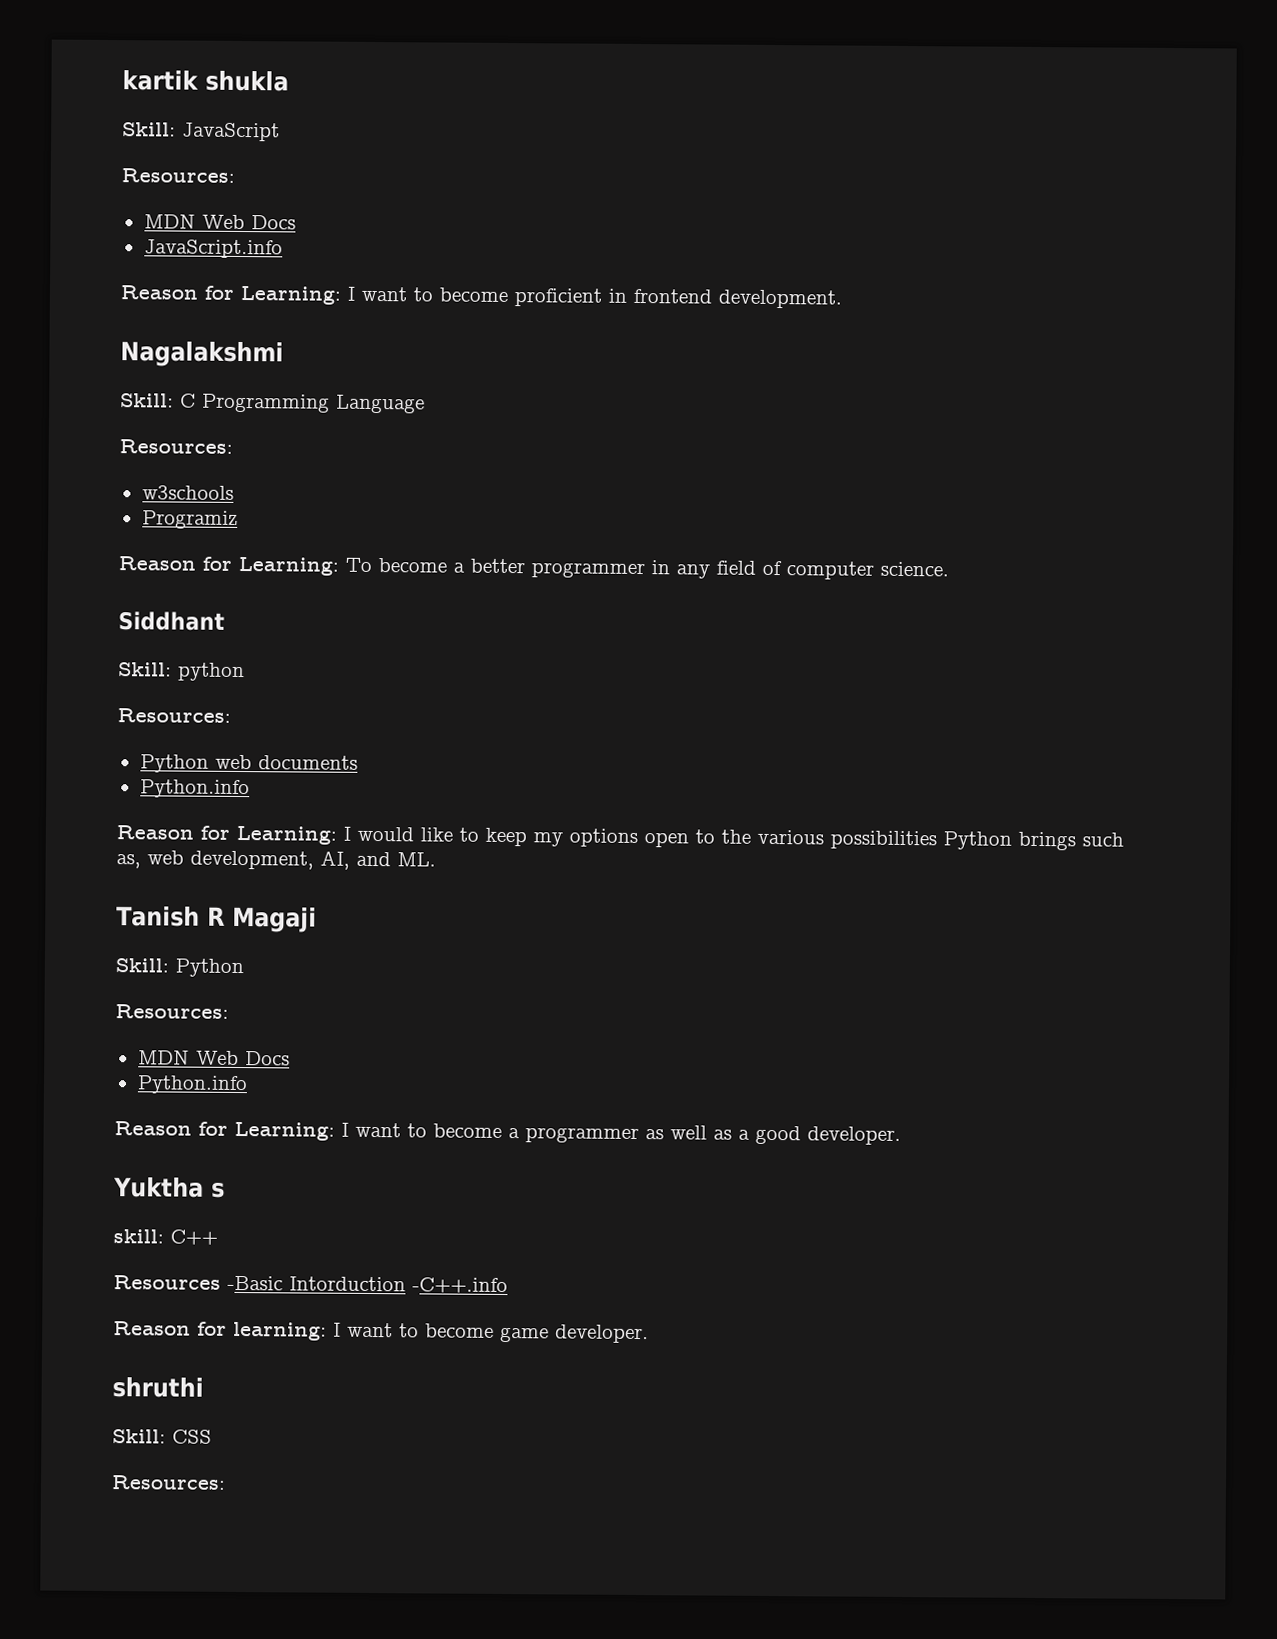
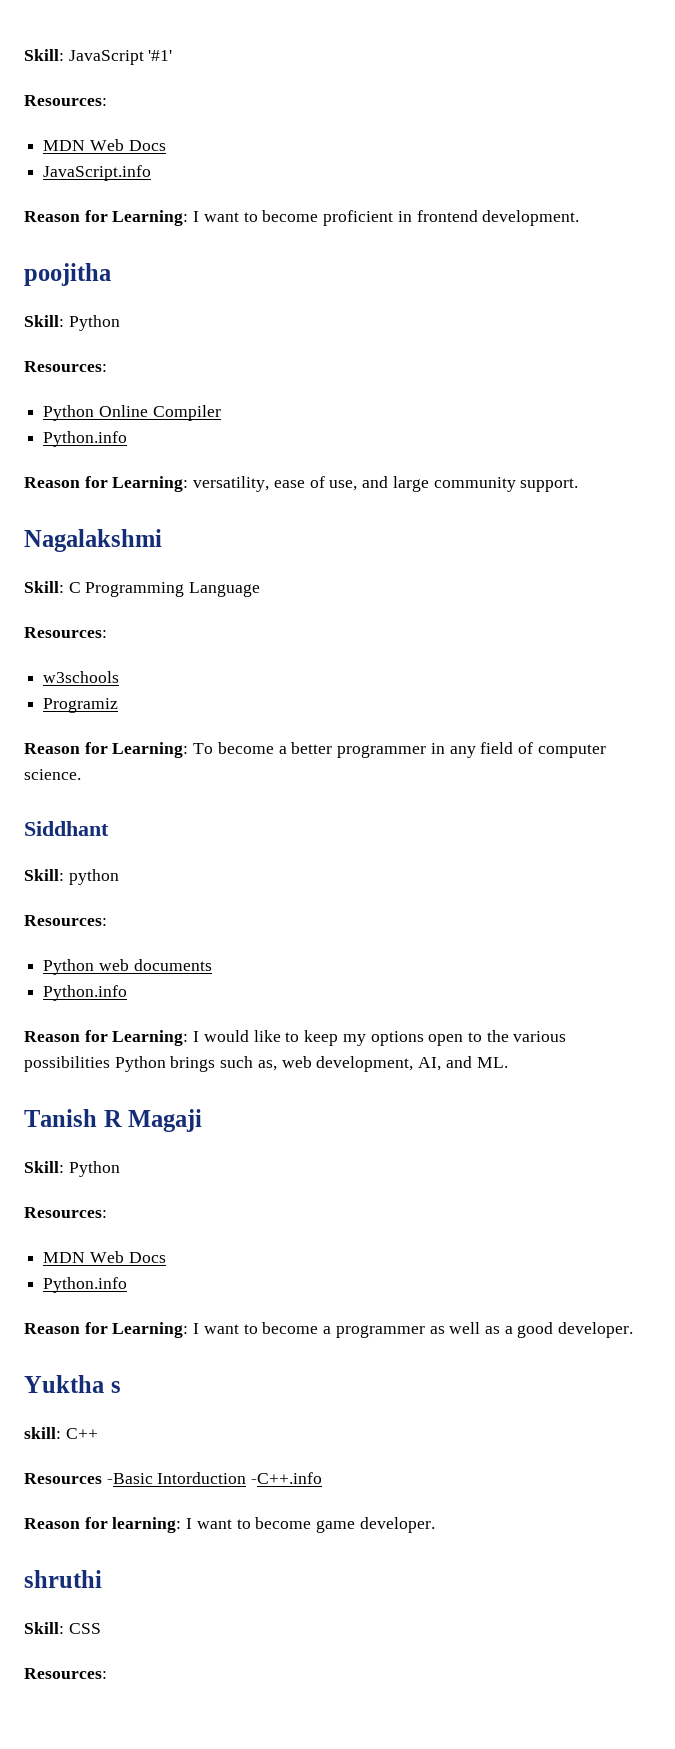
- kartik shukla
- Skill: JavaScript
+ Skill: JavaScript '#1'
+ poojitha
+ Skill: Python
+ Resources:
+ Python Online Compiler
+ Python.info
+ Reason for Learning: versatility, ease of use, and large community support.

